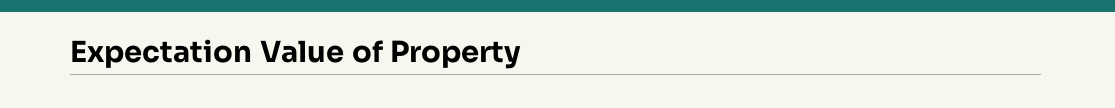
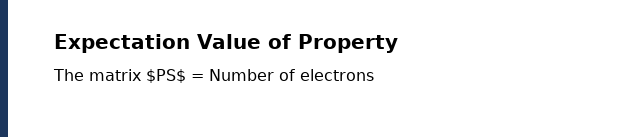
+ The matrix $PS$ = Number of electrons

